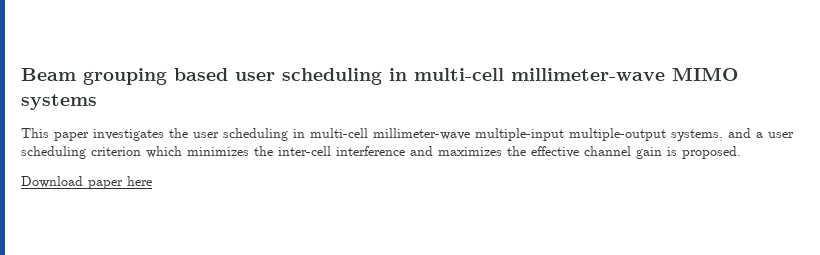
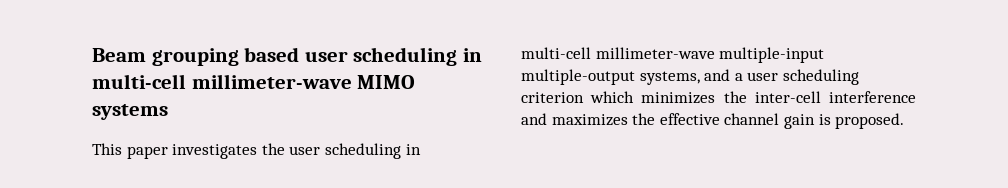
- Download paper here

